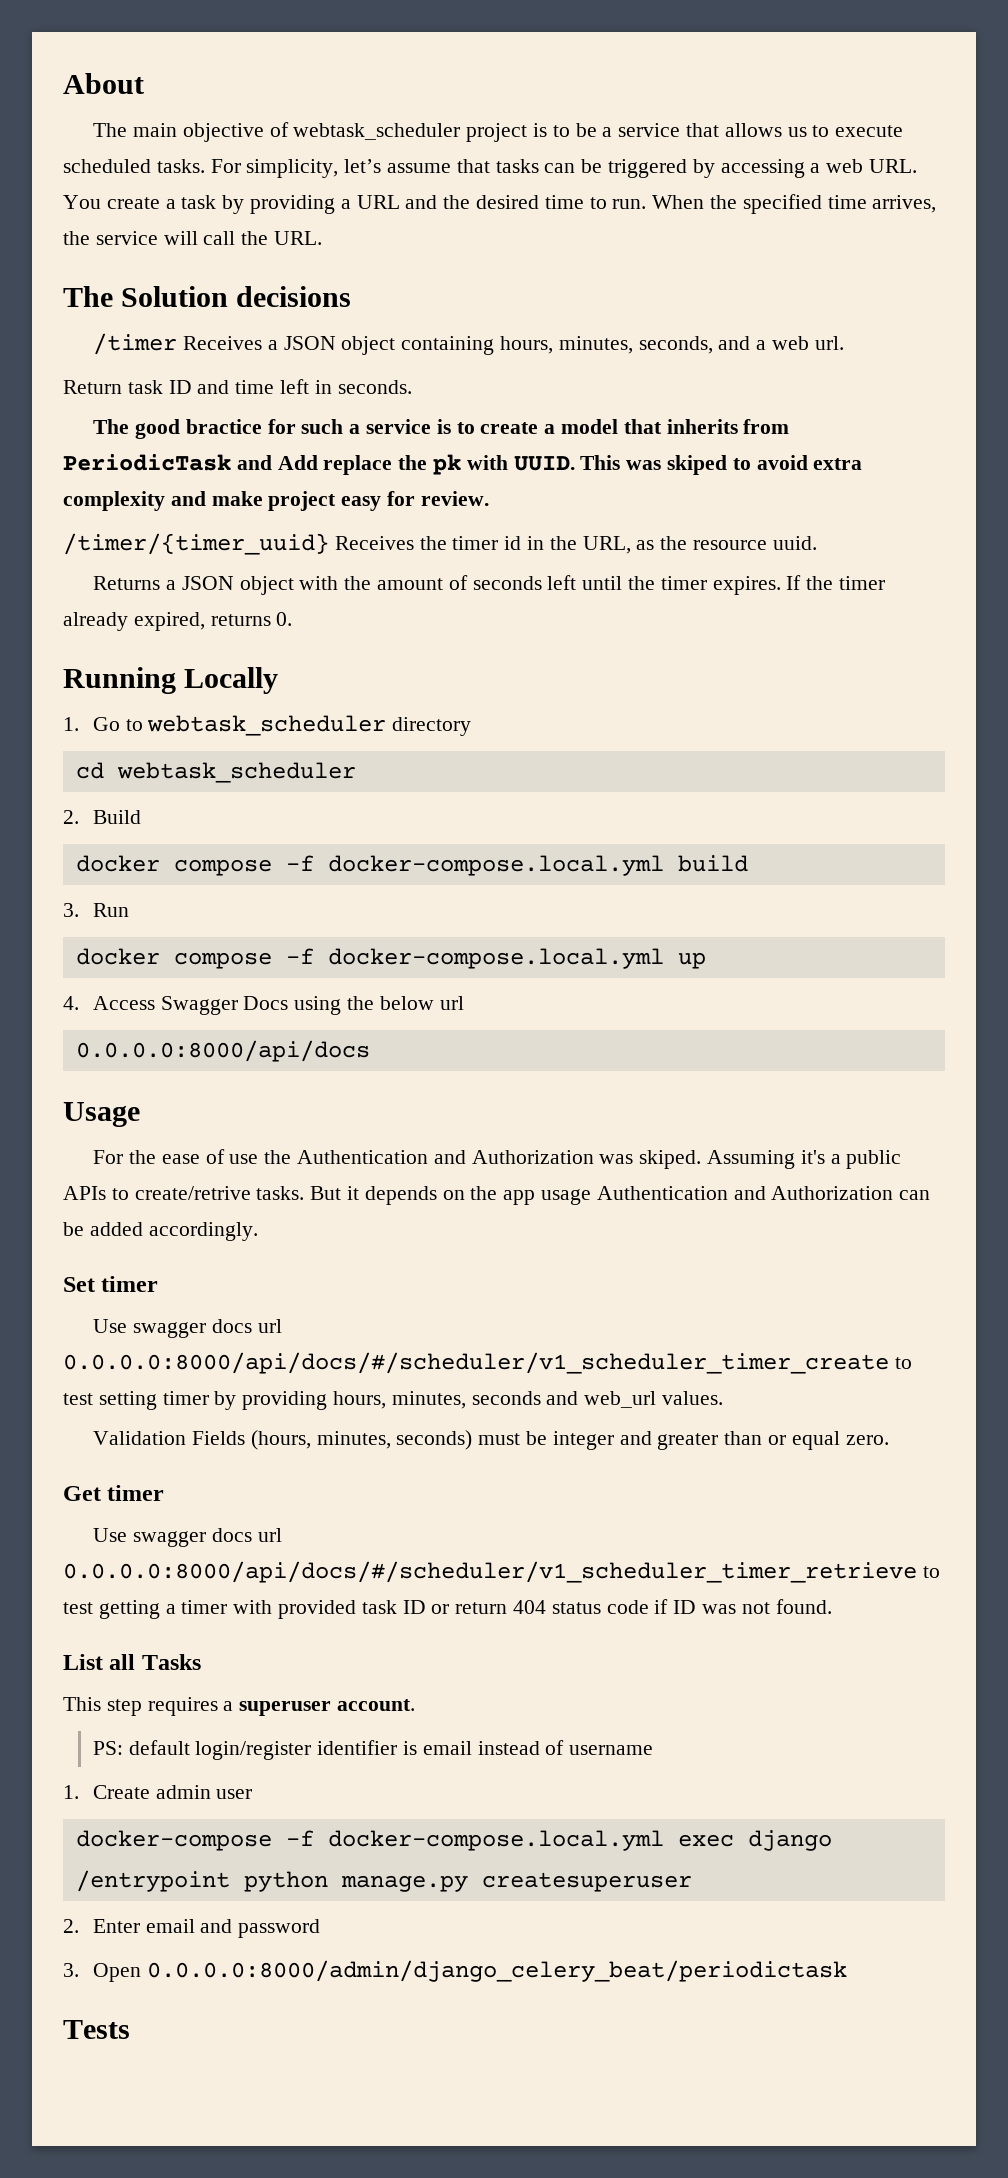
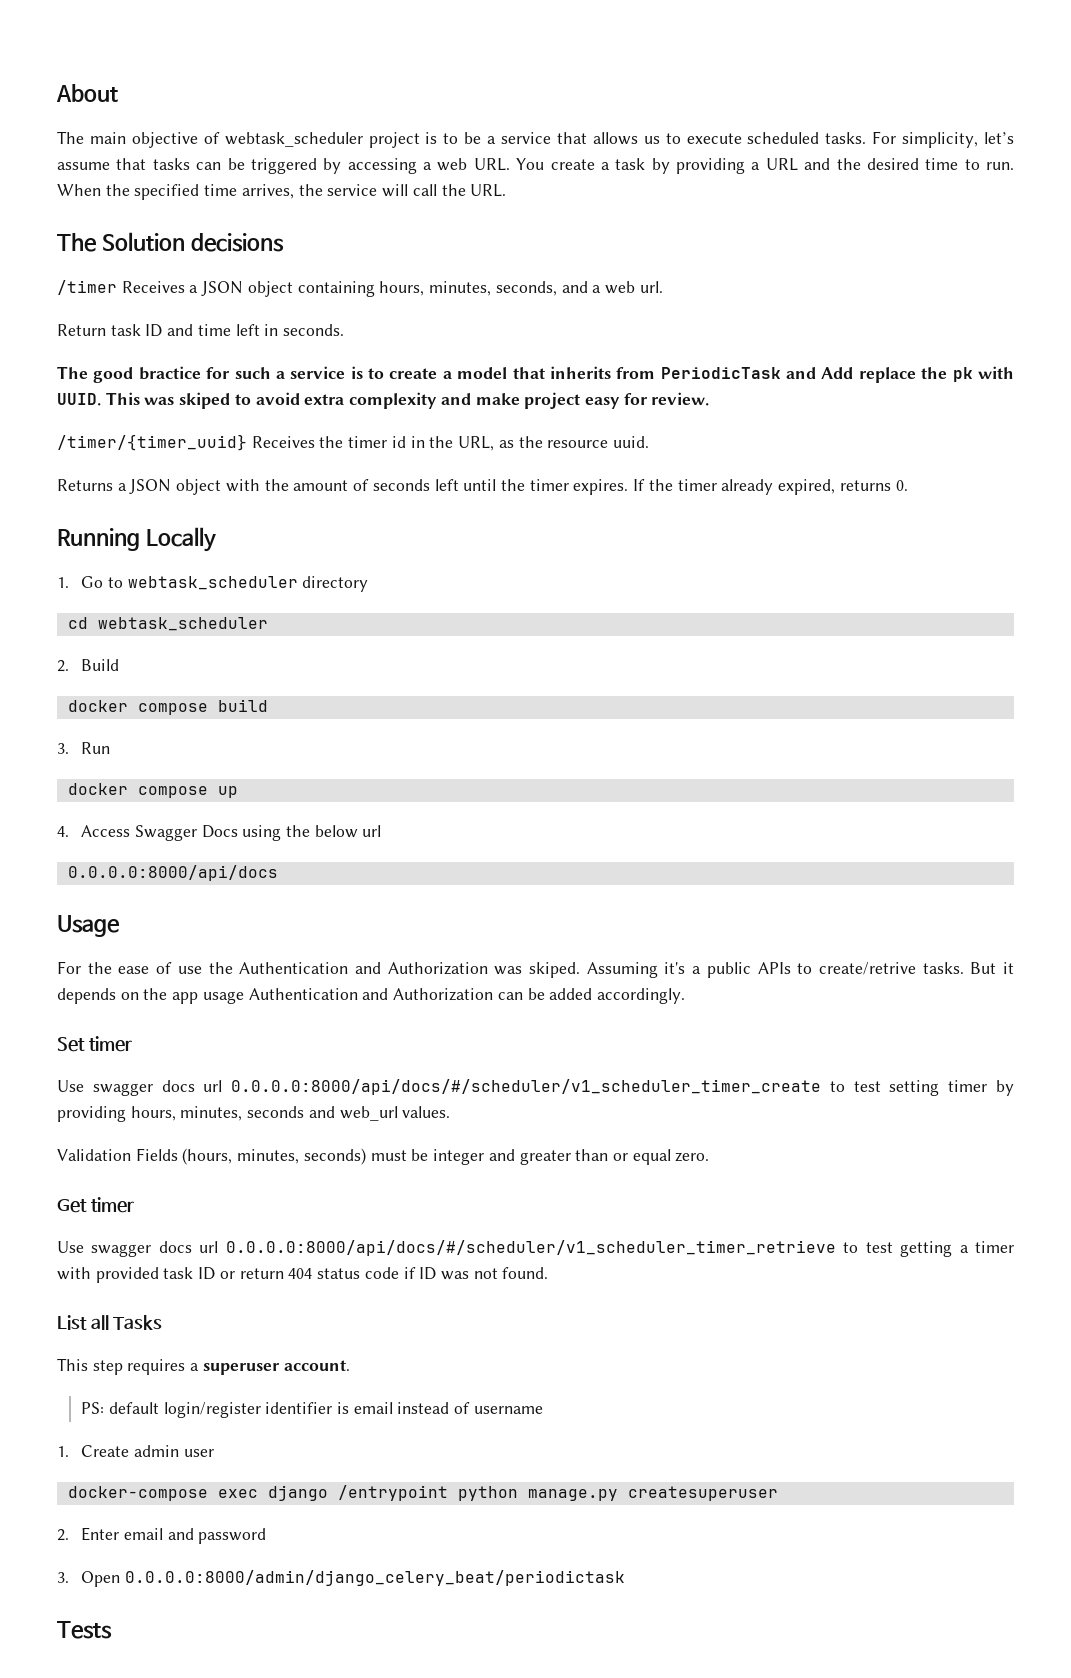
- docker compose -f docker-compose.local.yml build
+ docker compose build
- docker compose -f docker-compose.local.yml up
+ docker compose up
- docker-compose -f docker-compose.local.yml exec django /entrypoint python manage.py createsuperuser
+ docker-compose exec django /entrypoint python manage.py createsuperuser

